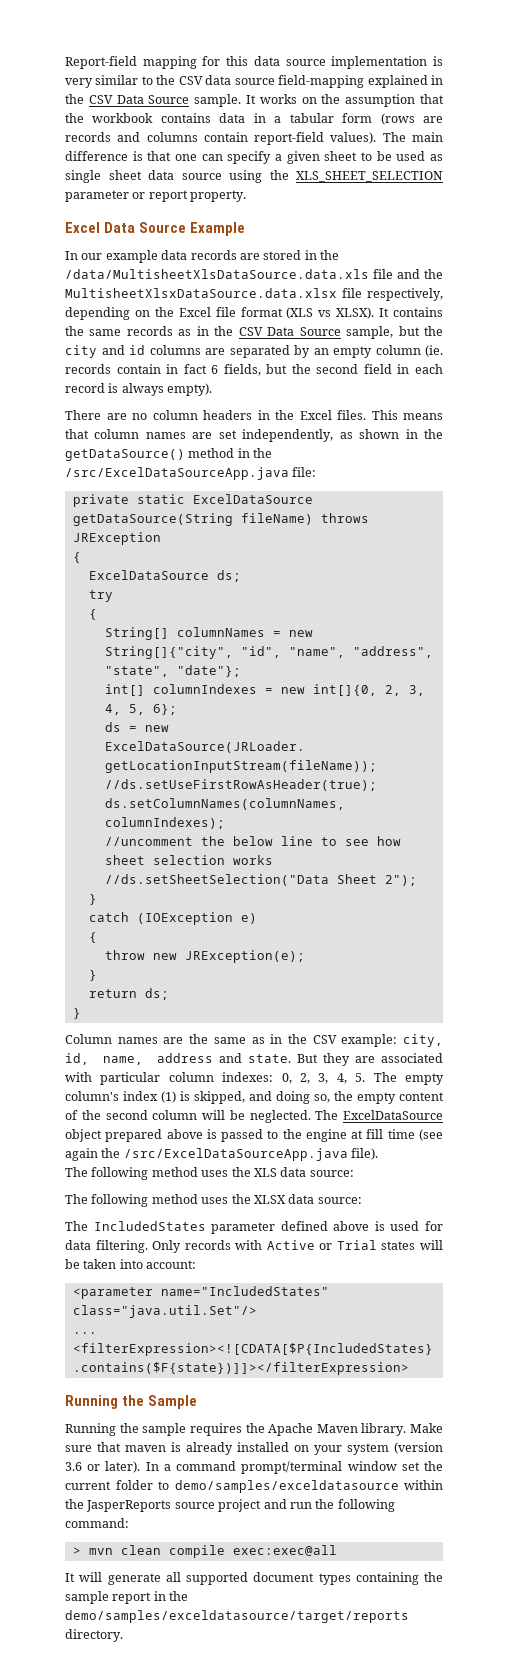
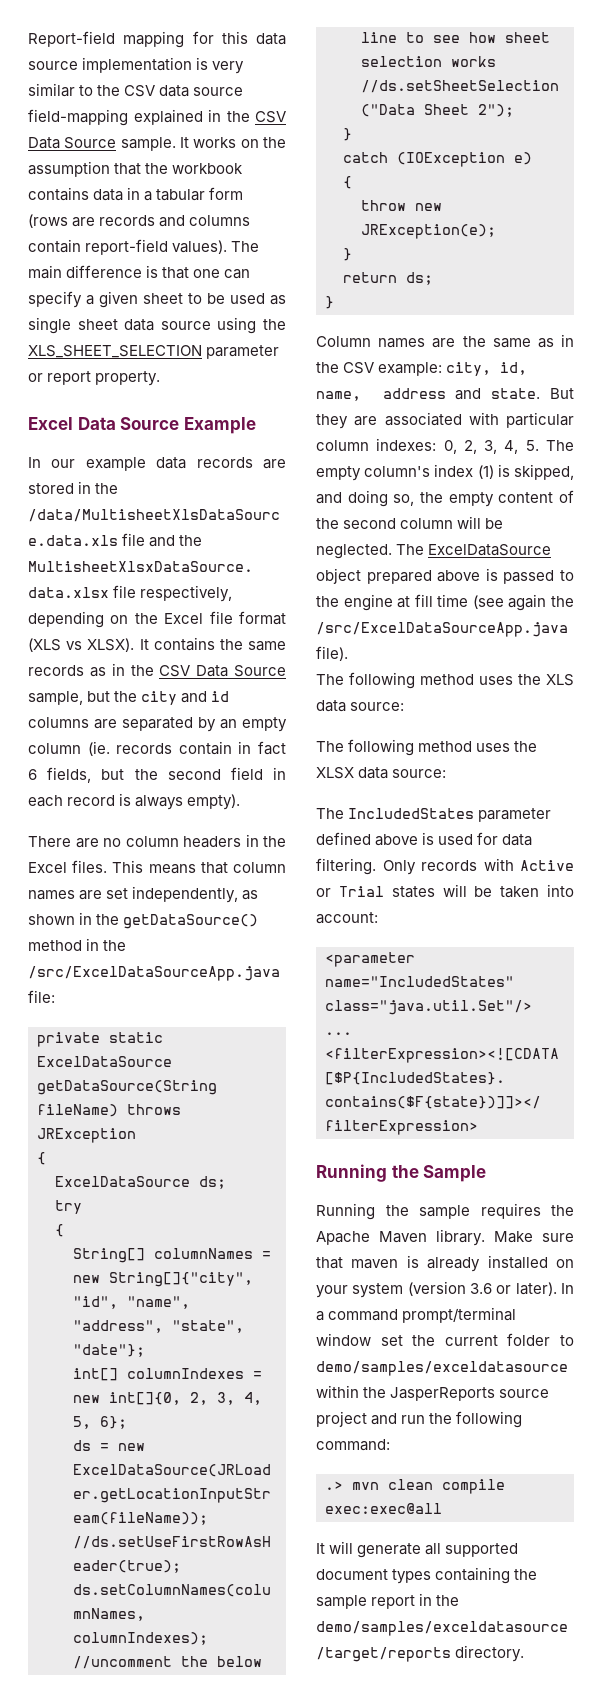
- > mvn clean compile exec:exec@all
+ .> mvn clean compile exec:exec@all

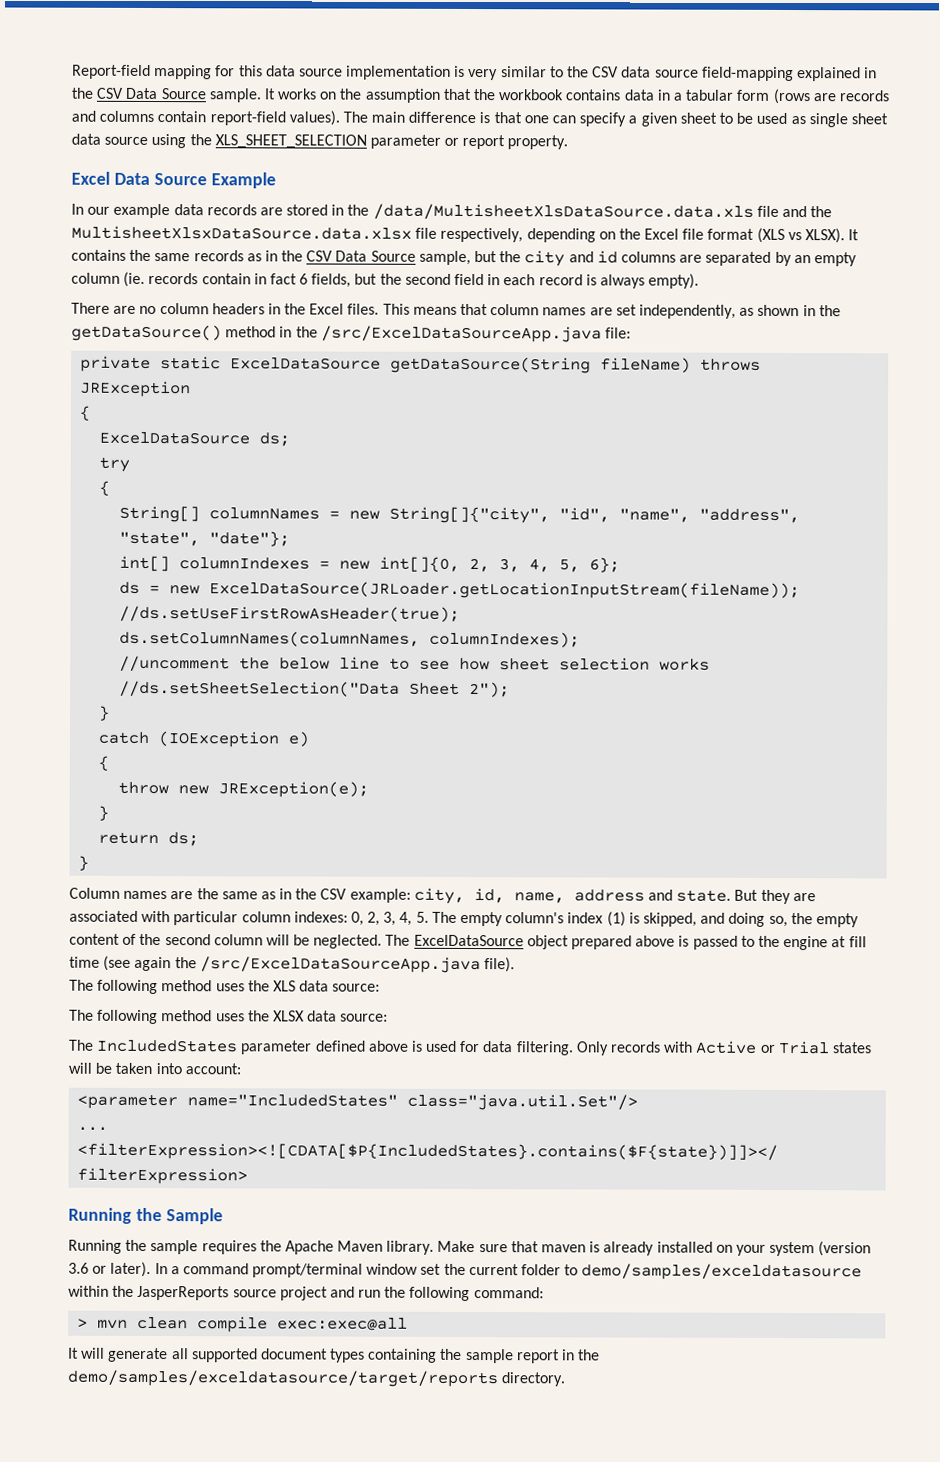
- .> mvn clean compile exec:exec@all
+ > mvn clean compile exec:exec@all

